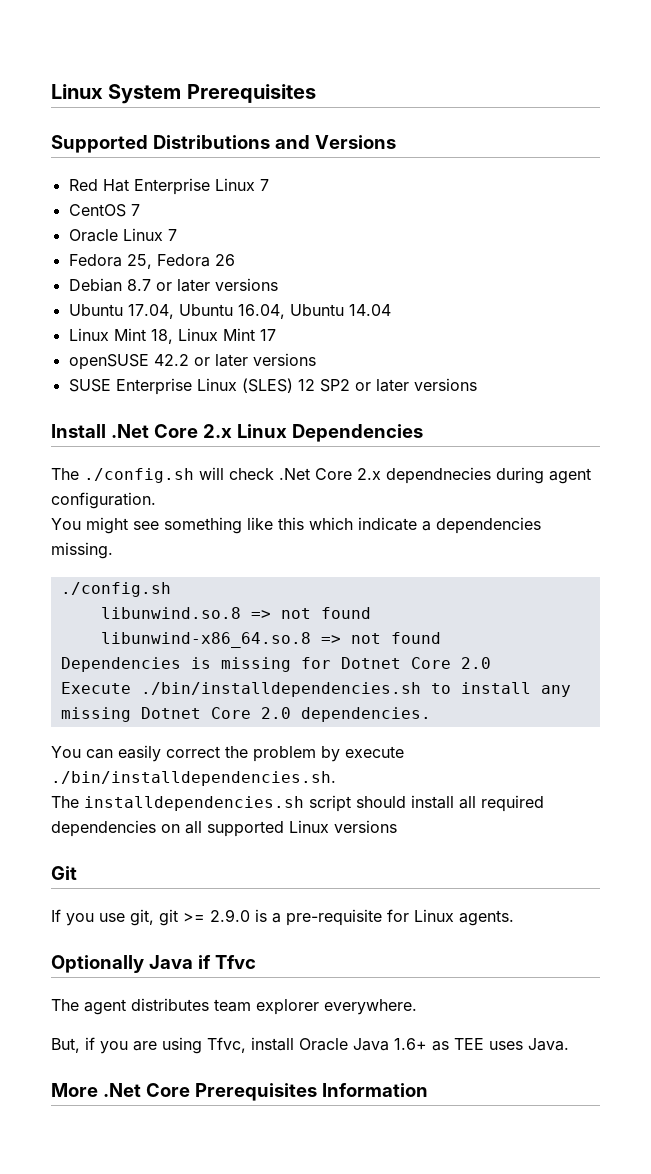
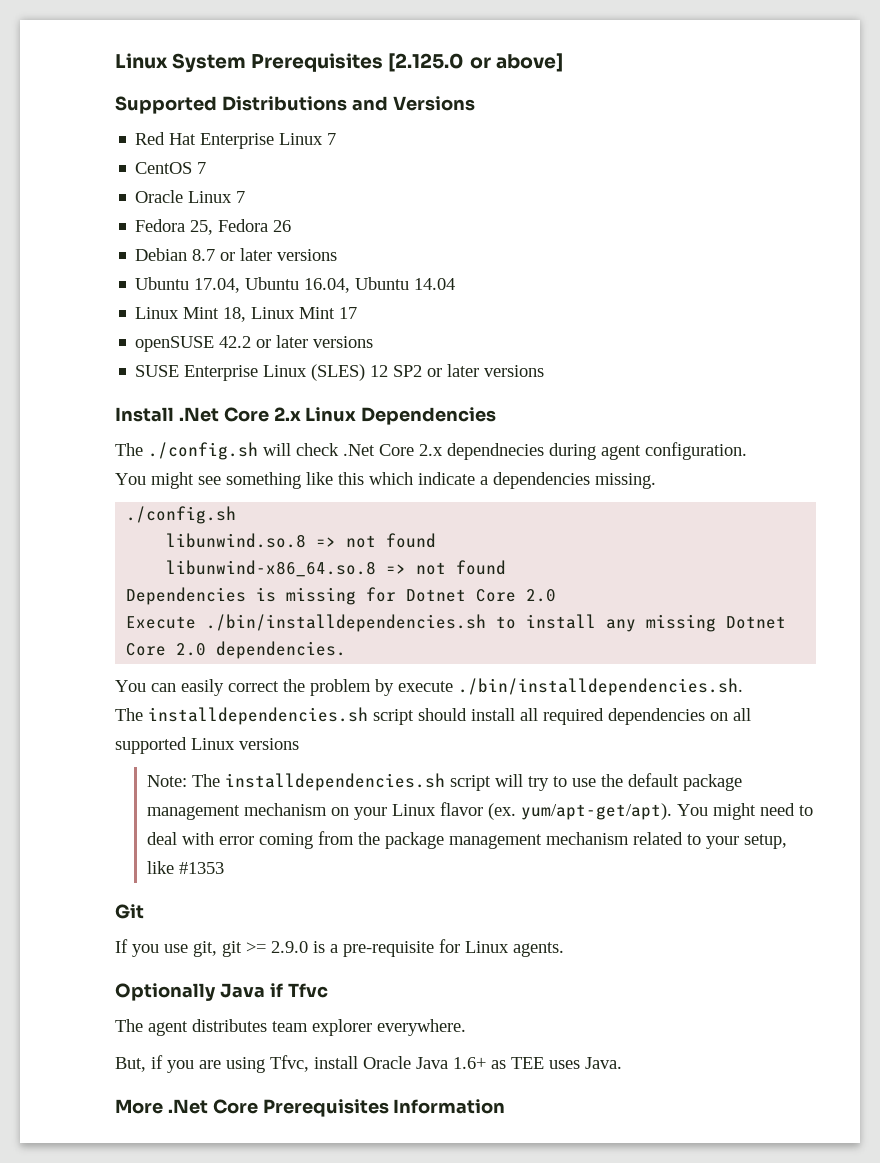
- Linux System Prerequisites
+ Linux System Prerequisites [2.125.0 or above]
+ Note: The installdependencies.sh script will try to use the default package management mechanism on your Linux flavor (ex. yum/apt-get/apt). You might need to deal with error coming from the package management mechanism related to your setup, like #1353

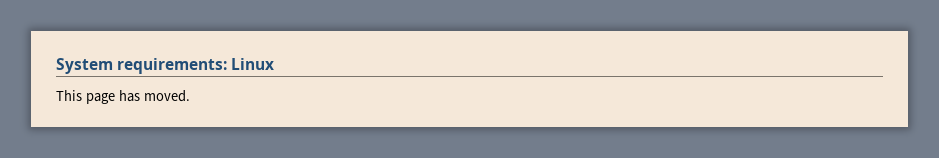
- Linux System Prerequisites [2.125.0 or above]
- Supported Distributions and Versions
- Red Hat Enterprise Linux 7
- CentOS 7
- Oracle Linux 7
- Fedora 25, Fedora 26
- Debian 8.7 or later versions
- Ubuntu 17.04, Ubuntu 16.04, Ubuntu 14.04
- Linux Mint 18, Linux Mint 17
- openSUSE 42.2 or later versions
- SUSE Enterprise Linux (SLES) 12 SP2 or later versions
- Install .Net Core 2.x Linux Dependencies
- The ./config.sh will check .Net Core 2.x dependnecies during agent configuration.
- You might see something like this which indicate a dependencies missing.
- ./config.sh
- libunwind.so.8 => not found
- libunwind-x86_64.so.8 => not found
- Dependencies is missing for Dotnet Core 2.0
- Execute ./bin/installdependencies.sh to install any missing Dotnet Core 2.0 dependencies.
- You can easily correct the problem by execute ./bin/installdependencies.sh.
- The installdependencies.sh script should install all required dependencies on all supported Linux versions
- Note: The installdependencies.sh script will try to use the default package management mechanism on your Linux flavor (ex. yum/apt-get/apt). You might need to deal with error coming from the package management mechanism related to your setup, like #1353
- Git
- If you use git, git >= 2.9.0 is a pre-requisite for Linux agents.
- Optionally Java if Tfvc
- The agent distributes team explorer everywhere.
- But, if you are using Tfvc, install Oracle Java 1.6+ as TEE uses Java.
- More .Net Core Prerequisites Information
+ System requirements: Linux
+ This page has moved.

